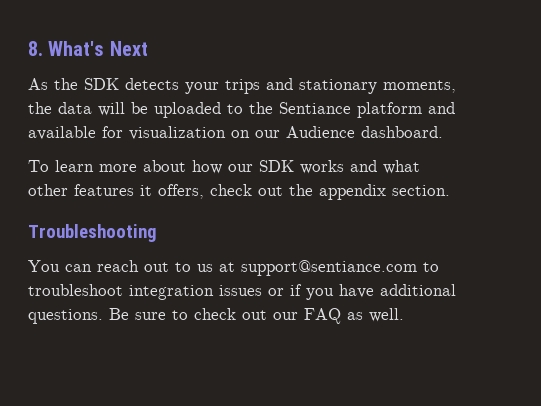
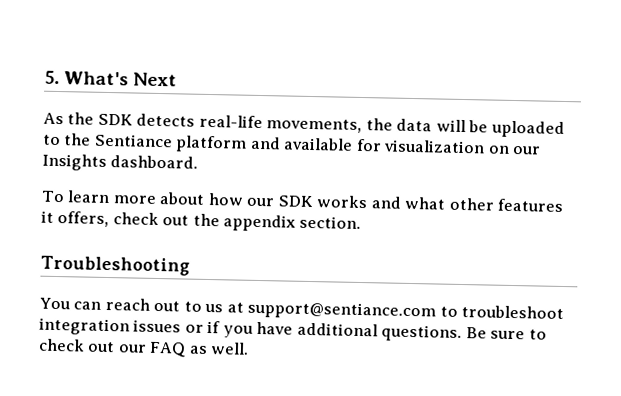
- 8. What's Next
+ 5. What's Next
- As the SDK detects your trips and stationary moments, the data will be uploaded to the Sentiance platform and available for visualization on our Audience dashboard.
+ As the SDK detects real-life movements, the data will be uploaded to the Sentiance platform and available for visualization on our Insights dashboard.

